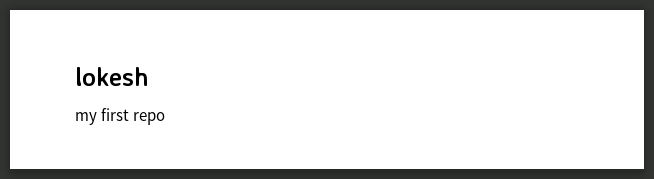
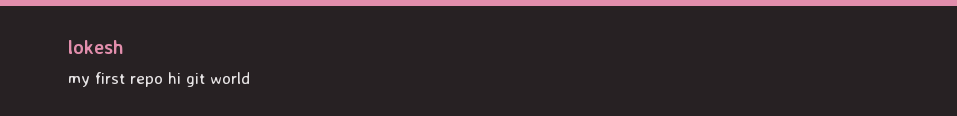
- my first repo
+ my first repo hi git world

